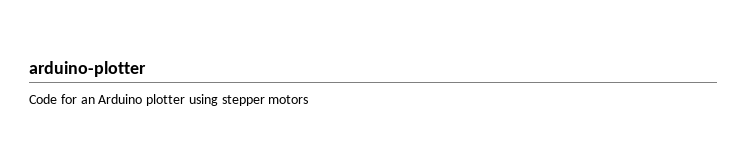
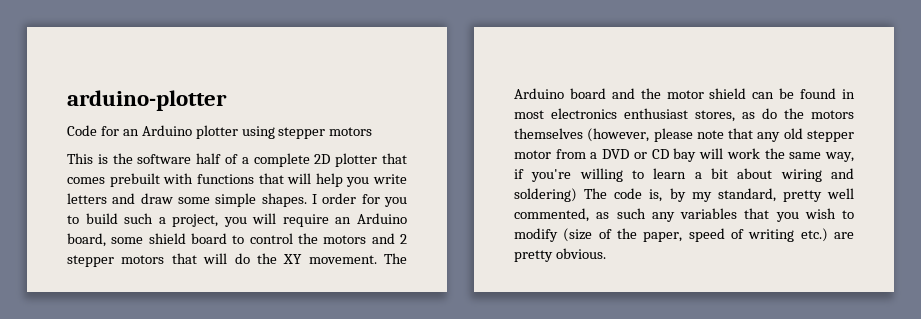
+ This is the software half of a complete 2D plotter that comes prebuilt with functions that will help you write letters and draw some simple shapes. I order for you to build such a project, you will require an Arduino board, some shield board to control the motors and 2 stepper motors that will do the XY movement. The Arduino board and the motor shield can be found in most electronics enthusiast stores, as do the motors themselves (however, please note that any old stepper motor from a DVD or CD bay will work the same way, if you're willing to learn a bit about wiring and soldering) The code is, by my standard, pretty well commented, as such any variables that you wish to modify (size of the paper, speed of writing etc.) are pretty obvious.

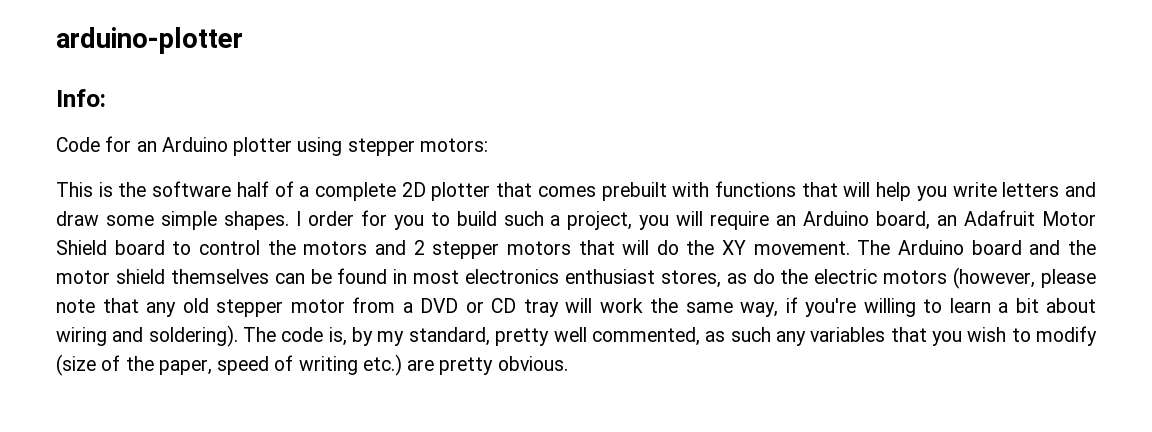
+ Info:
- Code for an Arduino plotter using stepper motors
+ Code for an Arduino plotter using stepper motors:
- I order for you to build such a project, you will require an Arduino board, some shield board to control the motors and 2 stepper motors that will do the XY movement.
+ I order for you to build such a project, you will require an Arduino board, an Adafruit Motor Shield board to control the motors and 2 stepper motors that will do the XY movement.
- The Arduino board and the motor shield can be found in most electronics enthusiast stores, as do the motors themselves (however, please note that any old stepper motor from a DVD or CD bay will work the same way, if you're willing to learn a bit about wiring and soldering) The code is, by my standard, pretty well commented, as such any variables that you wish to modify (size of the paper, speed of writing etc.) are pretty obvious.
+ The Arduino board and the motor shield themselves can be found in most electronics enthusiast stores, as do the electric motors (however, please note that any old stepper motor from a DVD or CD tray will work the same way, if you're willing to learn a bit about wiring and soldering). The code is, by my standard, pretty well commented, as such any variables that you wish to modify (size of the paper, speed of writing etc.) are pretty obvious.

